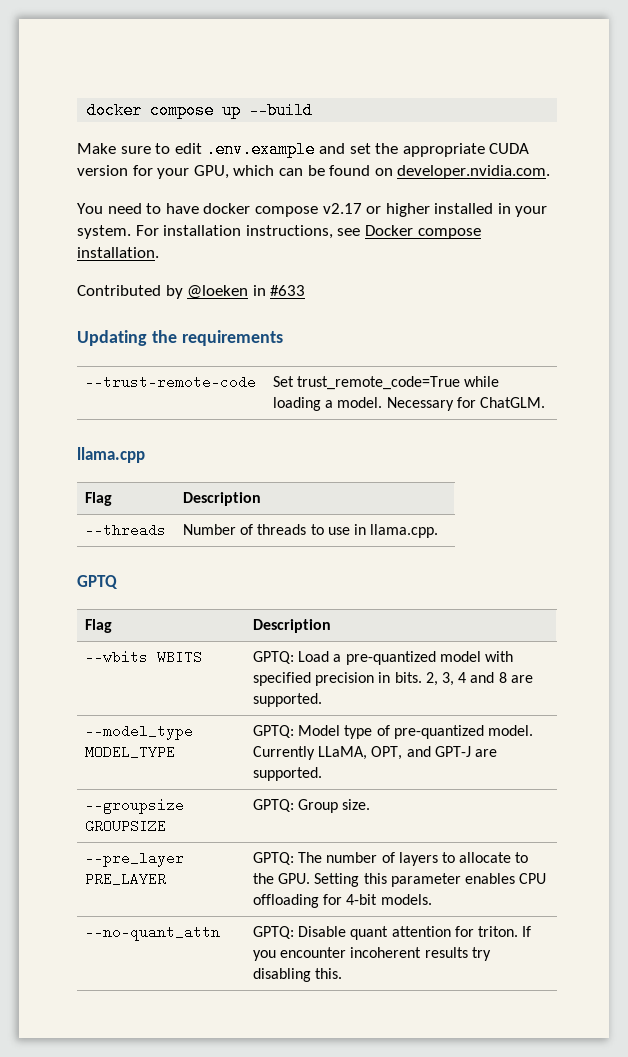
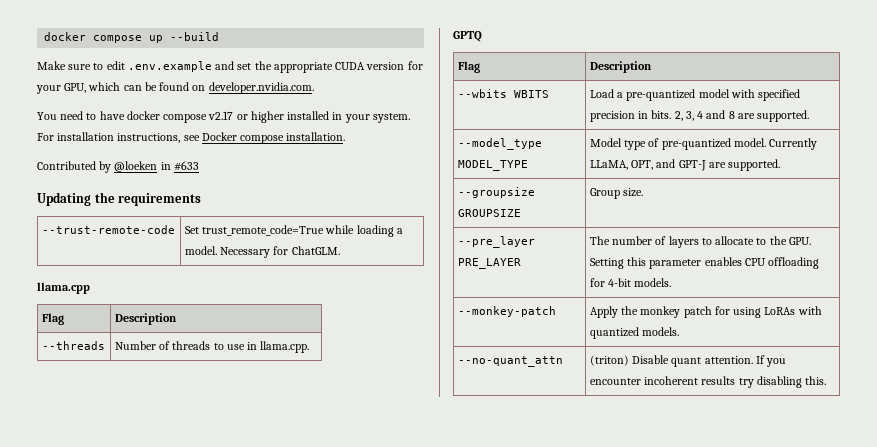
- --wbits WBITS | GPTQ: Load a pre-quantized model with specified precision in bits. 2, 3, 4 and 8 are supported.
+ --wbits WBITS | Load a pre-quantized model with specified precision in bits. 2, 3, 4 and 8 are supported.
- --model_type MODEL_TYPE | GPTQ: Model type of pre-quantized model. Currently LLaMA, OPT, and GPT-J are supported.
+ --model_type MODEL_TYPE | Model type of pre-quantized model. Currently LLaMA, OPT, and GPT-J are supported.
- --groupsize GROUPSIZE | GPTQ: Group size.
+ --groupsize GROUPSIZE | Group size.
- --pre_layer PRE_LAYER | GPTQ: The number of layers to allocate to the GPU. Setting this parameter enables CPU offloading for 4-bit models.
+ --pre_layer PRE_LAYER | The number of layers to allocate to the GPU. Setting this parameter enables CPU offloading for 4-bit models.
+ --monkey-patch | Apply the monkey patch for using LoRAs with quantized models.
- --no-quant_attn | GPTQ: Disable quant attention for triton. If you encounter incoherent results try disabling this.
+ --no-quant_attn | (triton) Disable quant attention. If you encounter incoherent results try disabling this.

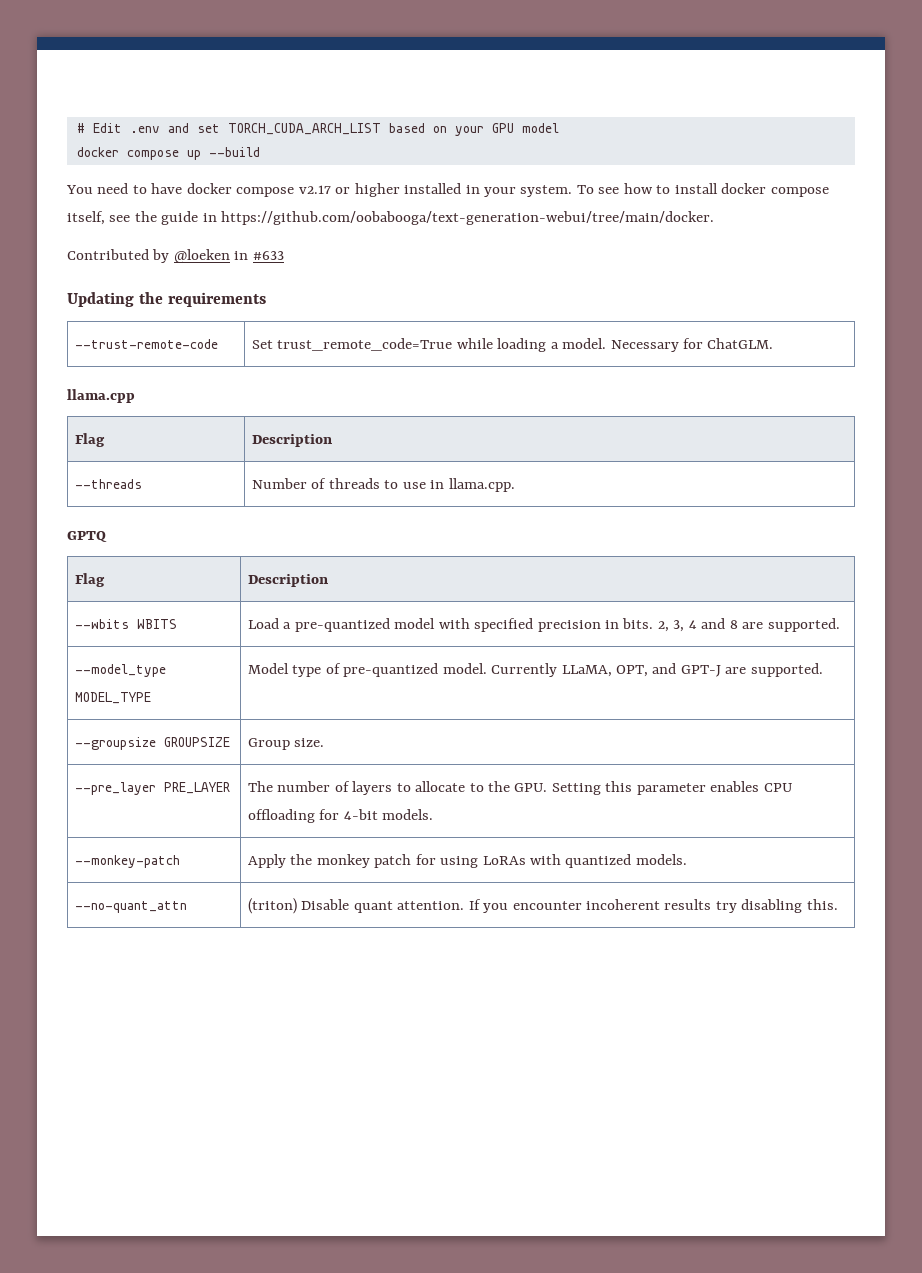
+ # Edit .env and set TORCH_CUDA_ARCH_LIST based on your GPU model
  docker compose up --build
- Make sure to edit .env.example and set the appropriate CUDA version for your GPU, which can be found on developer.nvidia.com.
- For installation instructions, see Docker compose installation.
+ To see how to install docker compose itself, see the guide in https://github.com/oobabooga/text-generation-webui/tree/main/docker.

